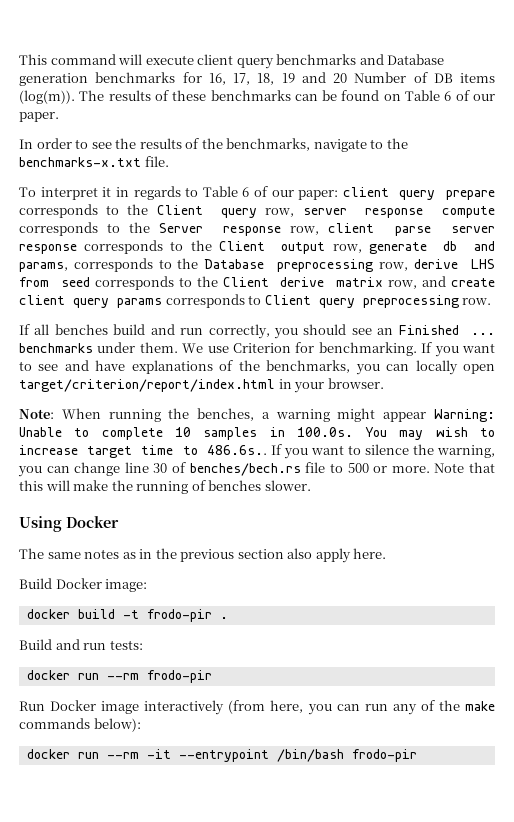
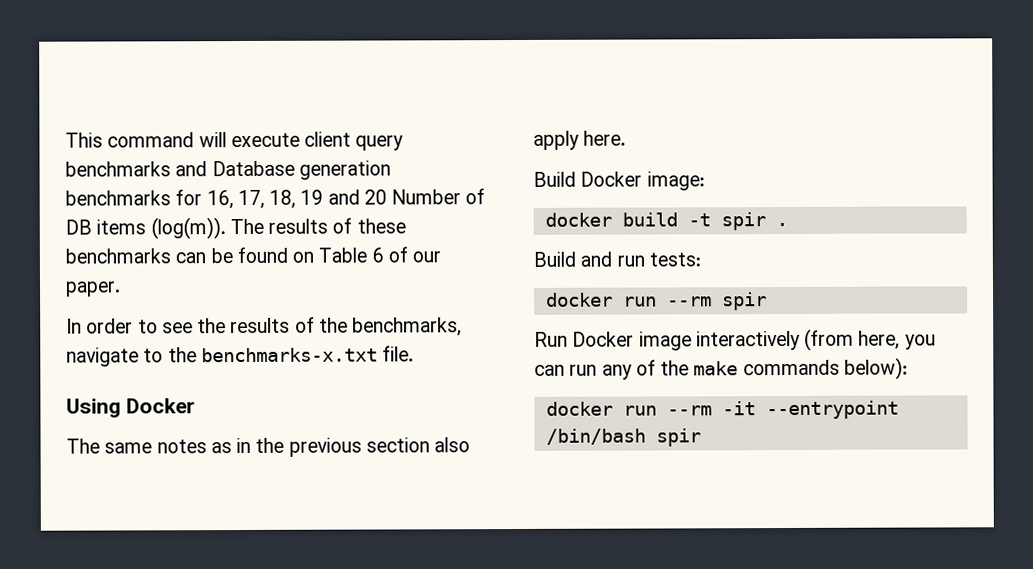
- To interpret it in regards to Table 6 of our paper: client query prepare corresponds to the Client query row, server response compute corresponds to the Server response row, client parse server response corresponds to the Client output row, generate db and params, corresponds to the Database preprocessing row, derive LHS from seed corresponds to the Client derive matrix row, and create client query params corresponds to Client query preprocessing row.
- If all benches build and run correctly, you should see an Finished ... benchmarks under them. We use Criterion for benchmarking. If you want to see and have explanations of the benchmarks, you can locally open target/criterion/report/index.html in your browser.
- Note: When running the benches, a warning might appear Warning: Unable to complete 10 samples in 100.0s. You may wish to increase target time to 486.6s.. If you want to silence the warning, you can change line 30 of benches/bech.rs file to 500 or more. Note that this will make the running of benches slower.
- docker build -t frodo-pir .
+ docker build -t spir .
- docker run --rm frodo-pir
+ docker run --rm spir
- docker run --rm -it --entrypoint /bin/bash frodo-pir
+ docker run --rm -it --entrypoint /bin/bash spir

